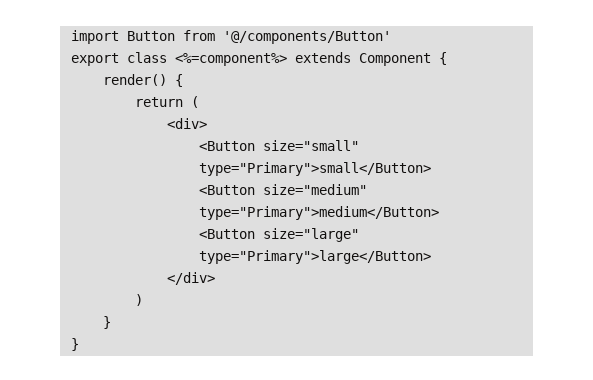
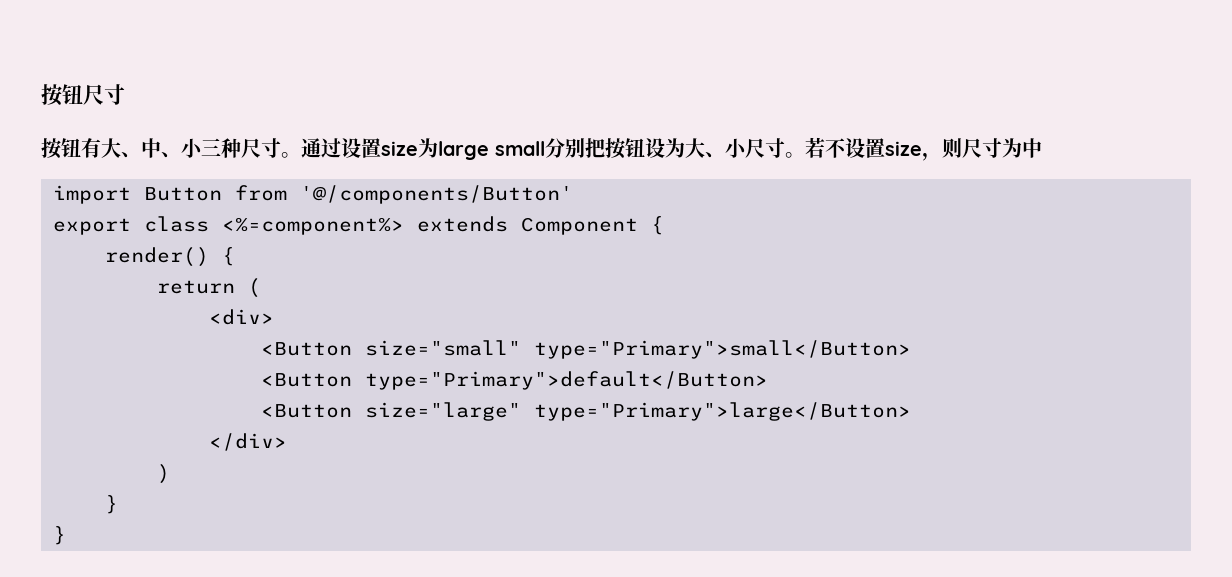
+ 按钮尺寸
+ 按钮有大、中、小三种尺寸。通过设置size为large small分别把按钮设为大、小尺寸。若不设置size，则尺寸为中
- <Button size="medium" type="Primary">medium</Button>
+ <Button type="Primary">default</Button>

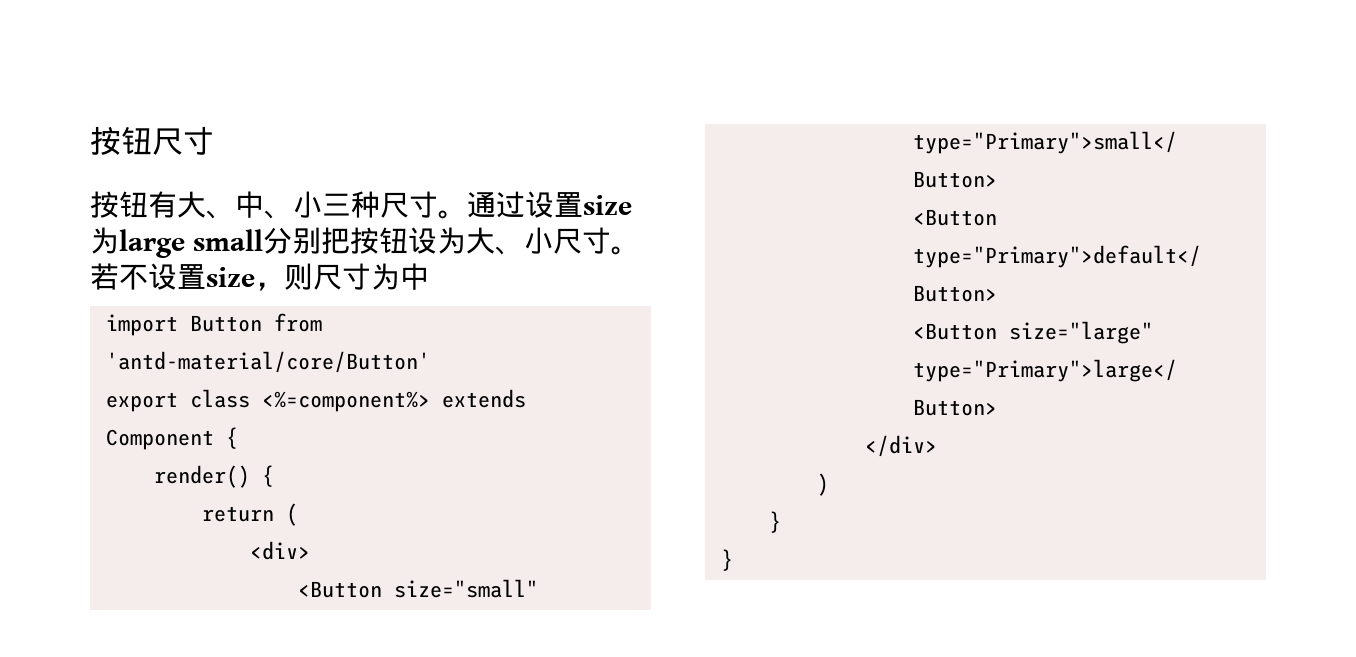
- import Button from '@/components/Button'
+ import Button from 'antd-material/core/Button'

